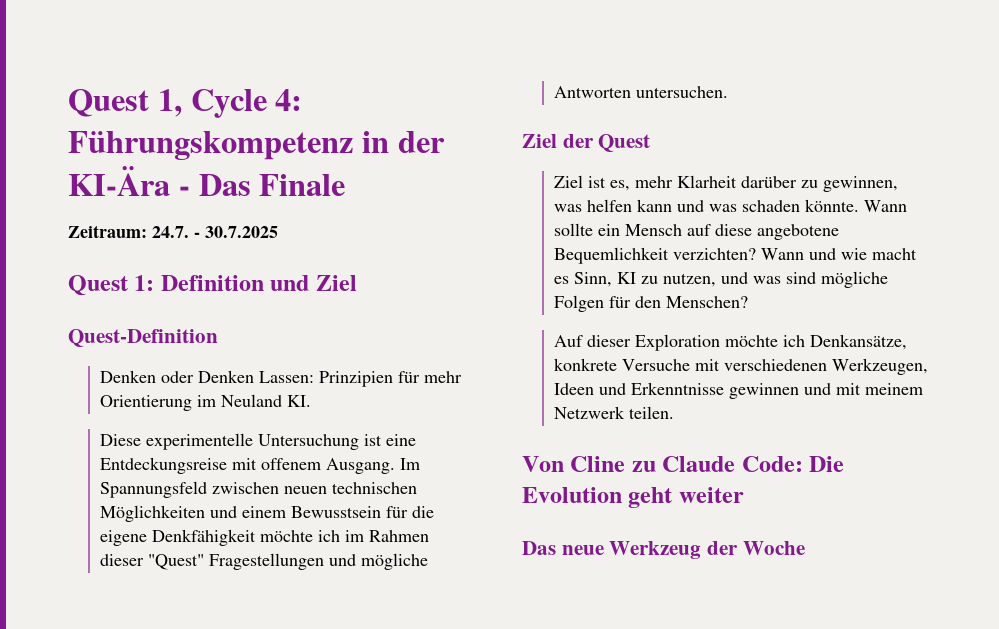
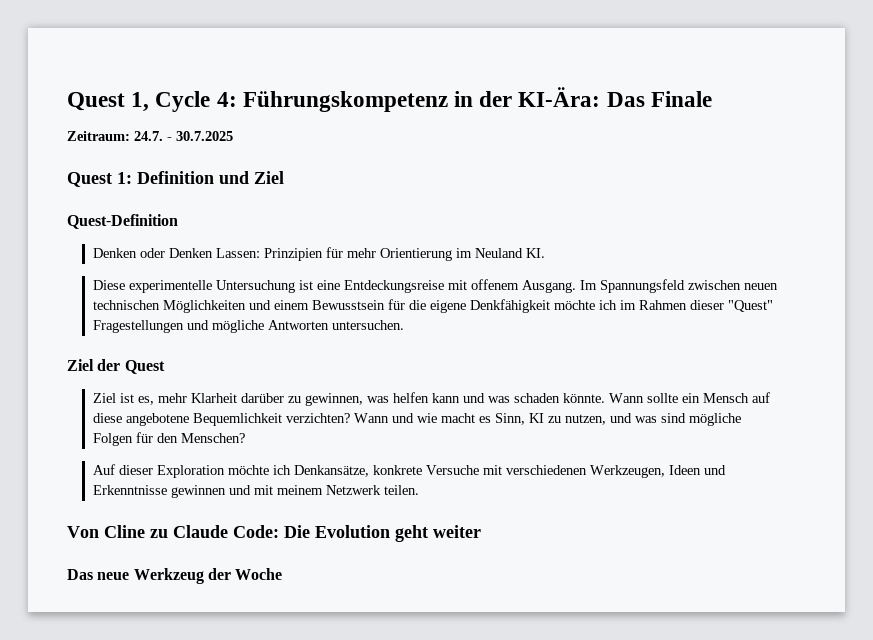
- Quest 1, Cycle 4: Führungskompetenz in der KI-Ära - Das Finale
+ Quest 1, Cycle 4: Führungskompetenz in der KI-Ära: Das Finale

